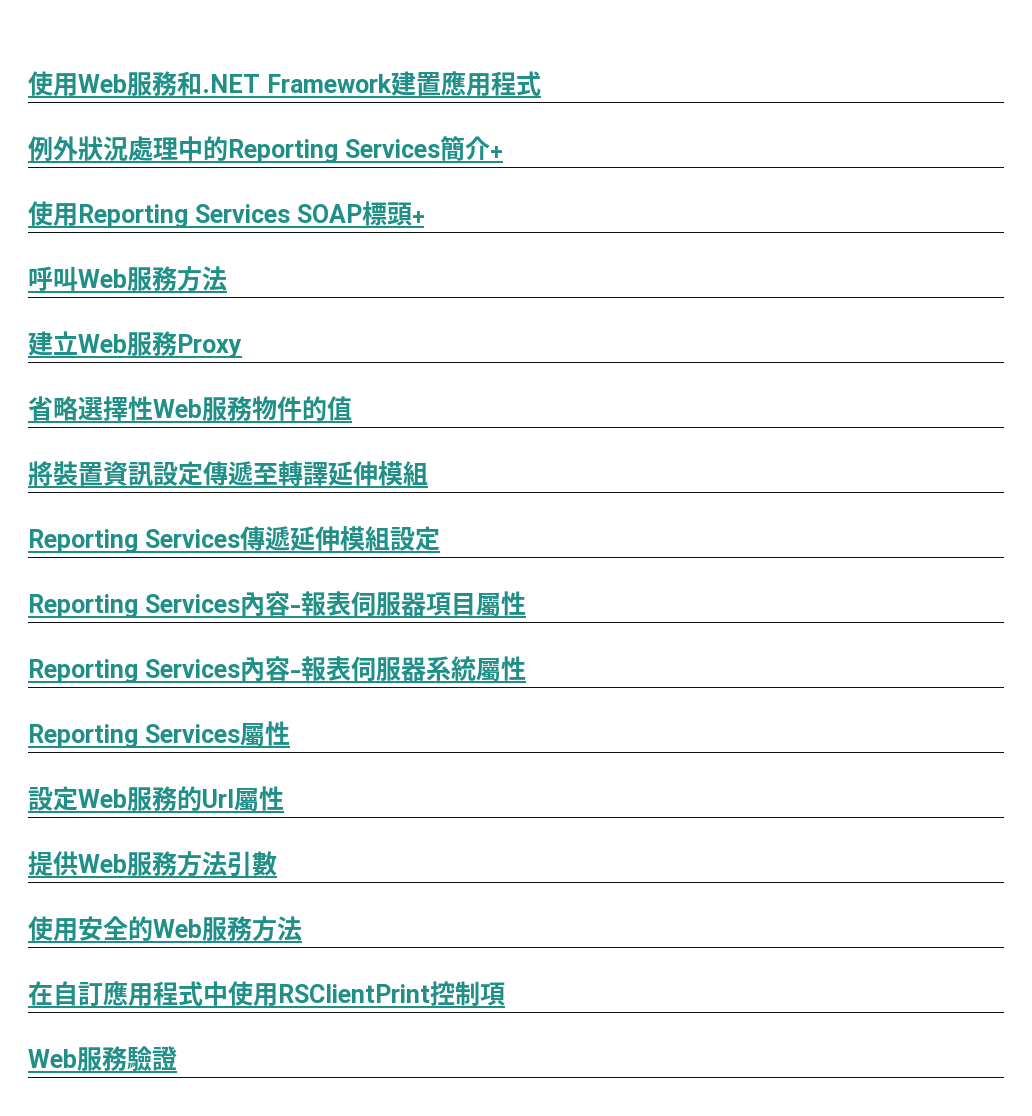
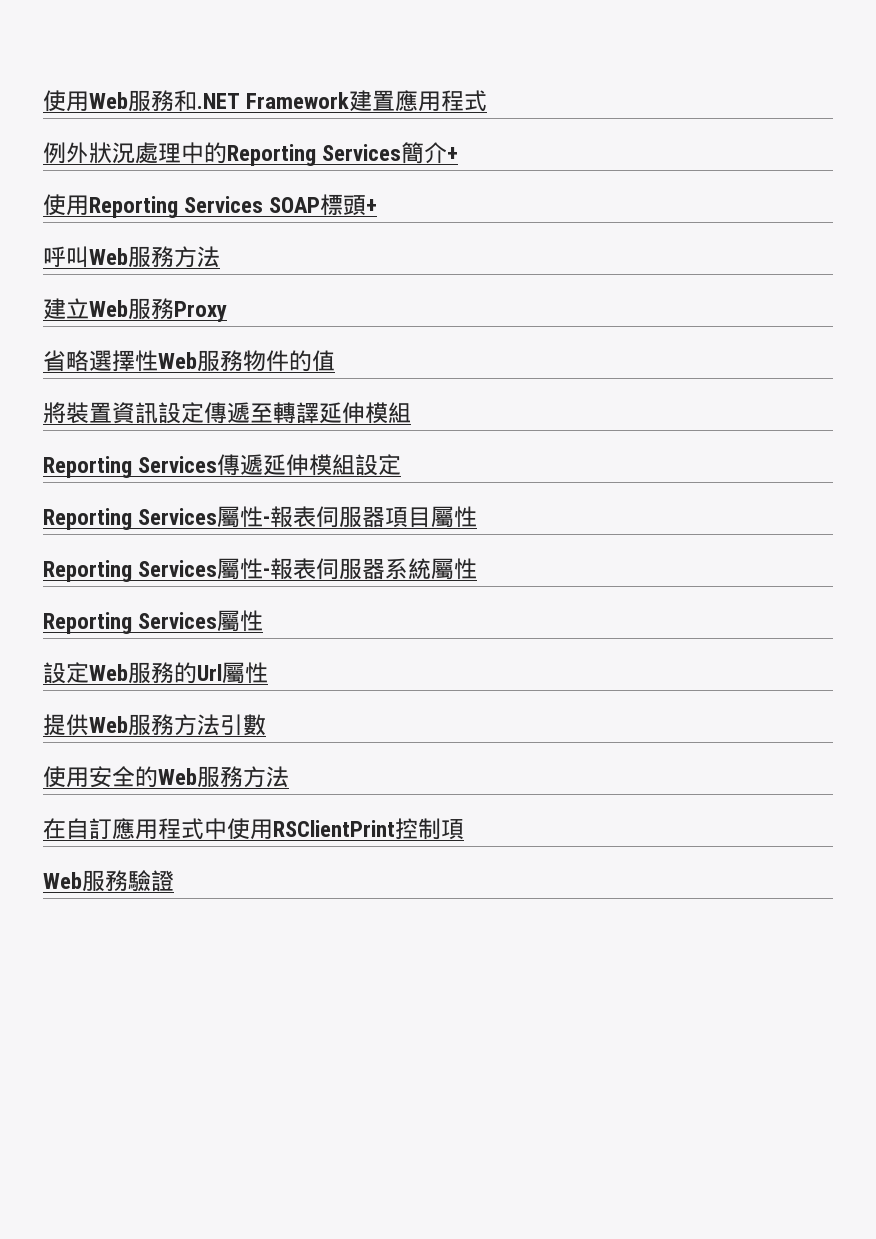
- Reporting Services內容-報表伺服器項目屬性
+ Reporting Services屬性-報表伺服器項目屬性
- Reporting Services內容-報表伺服器系統屬性
+ Reporting Services屬性-報表伺服器系統屬性

